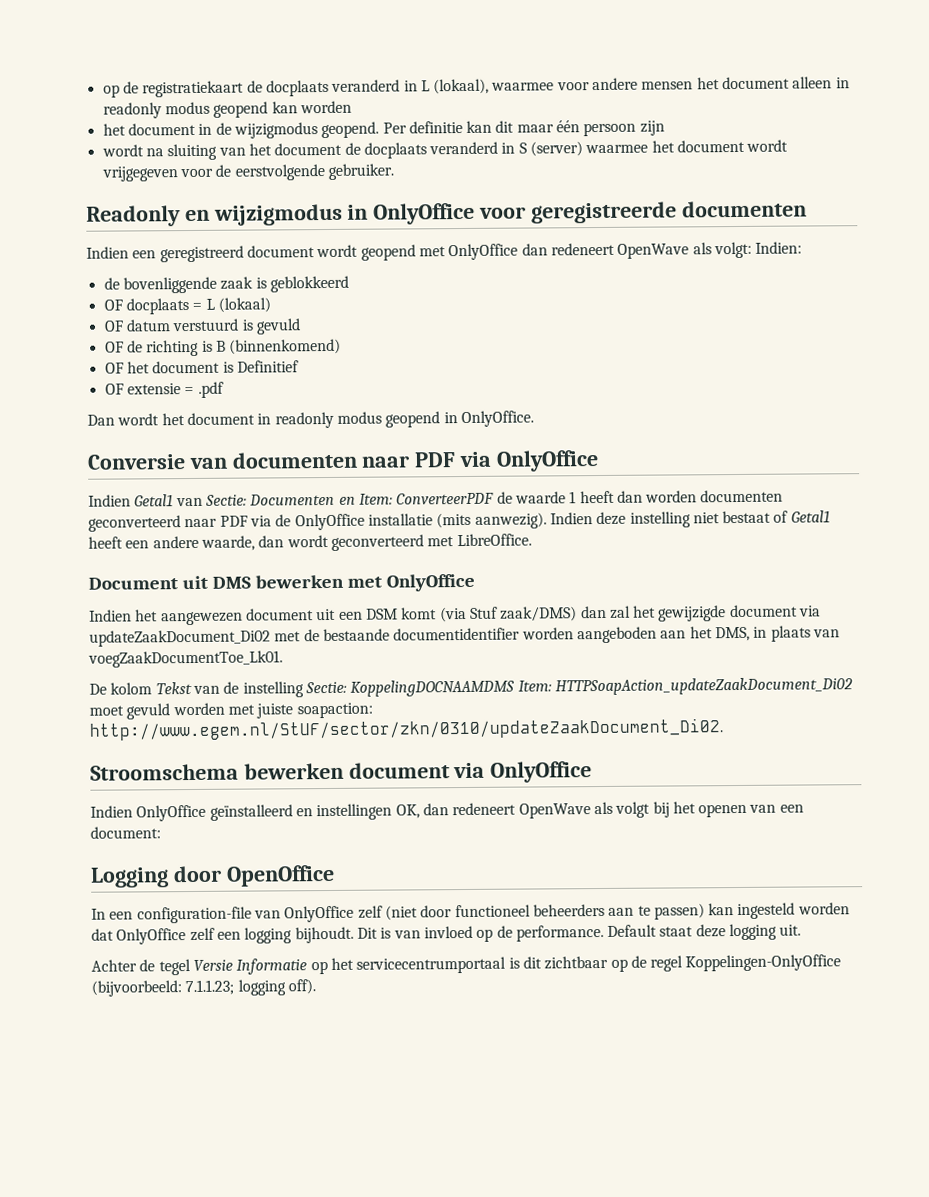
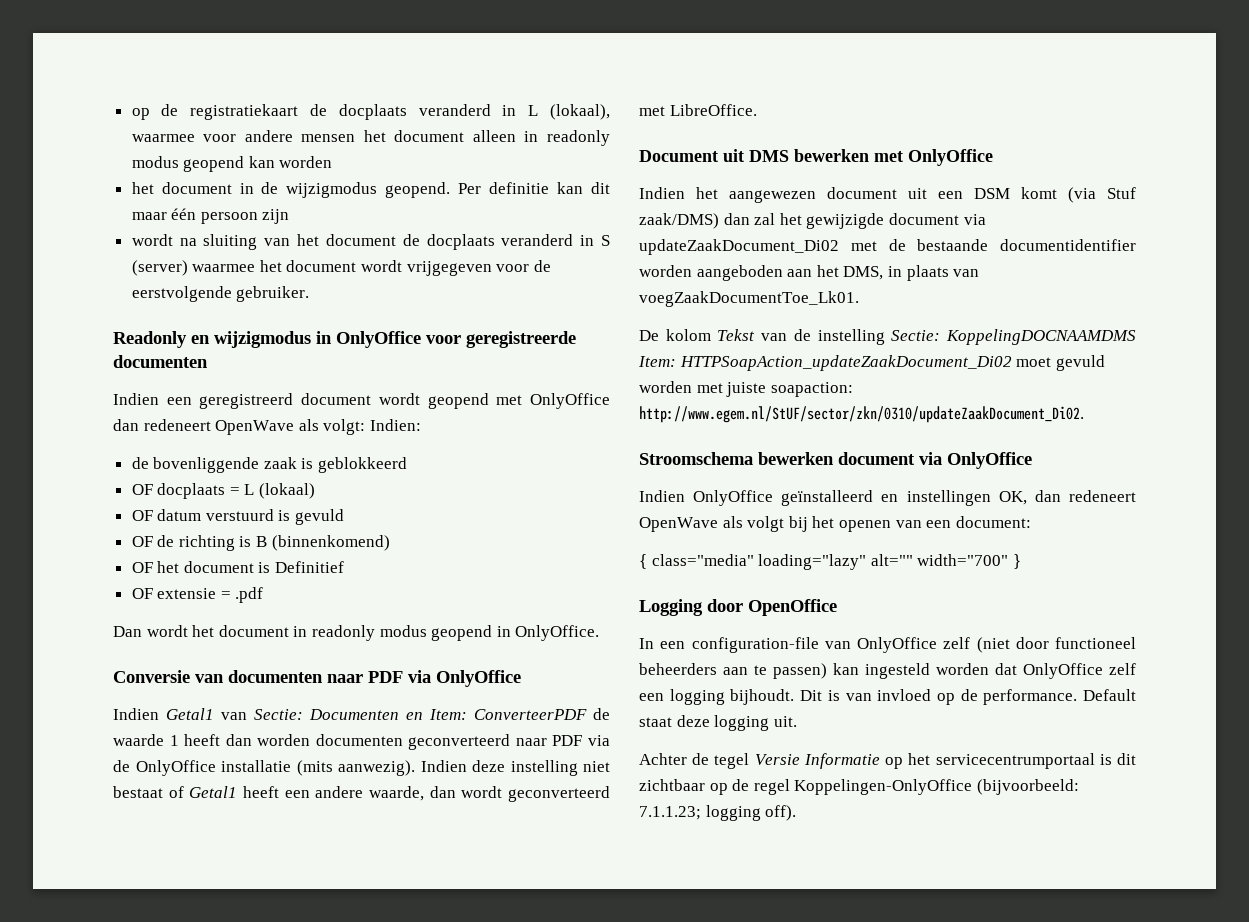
+ { class="media" loading="lazy" alt="" width="700" }

